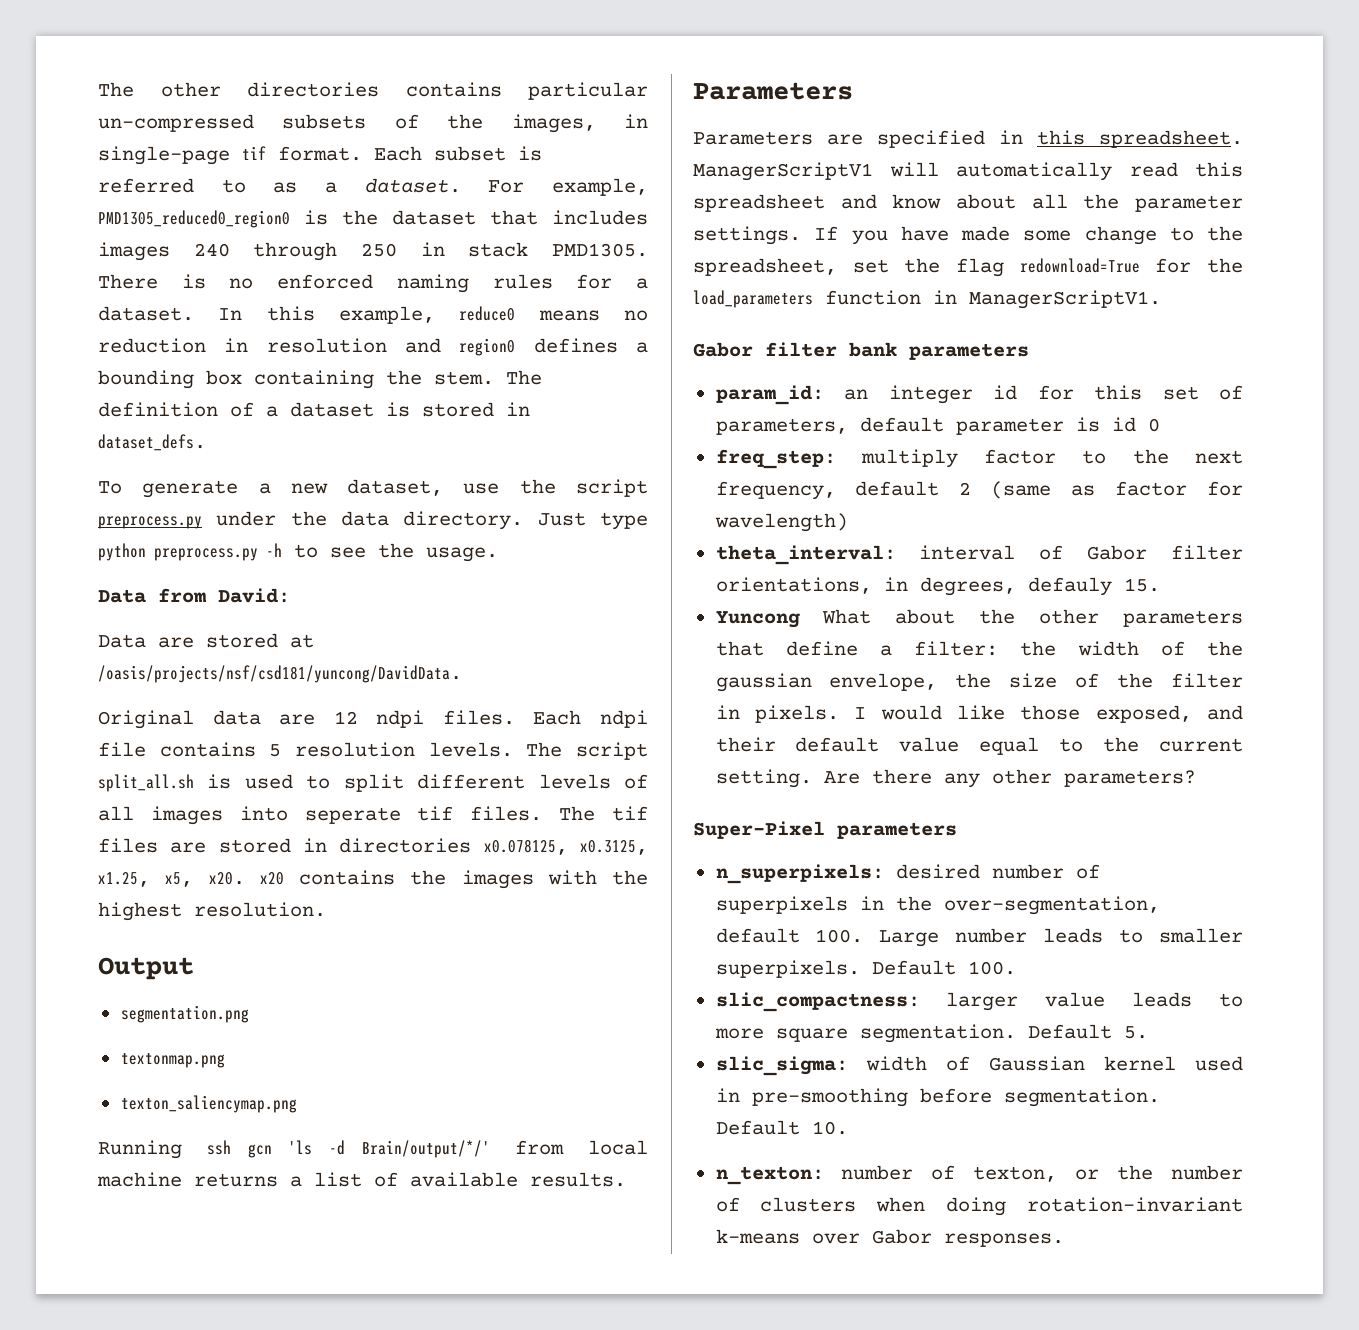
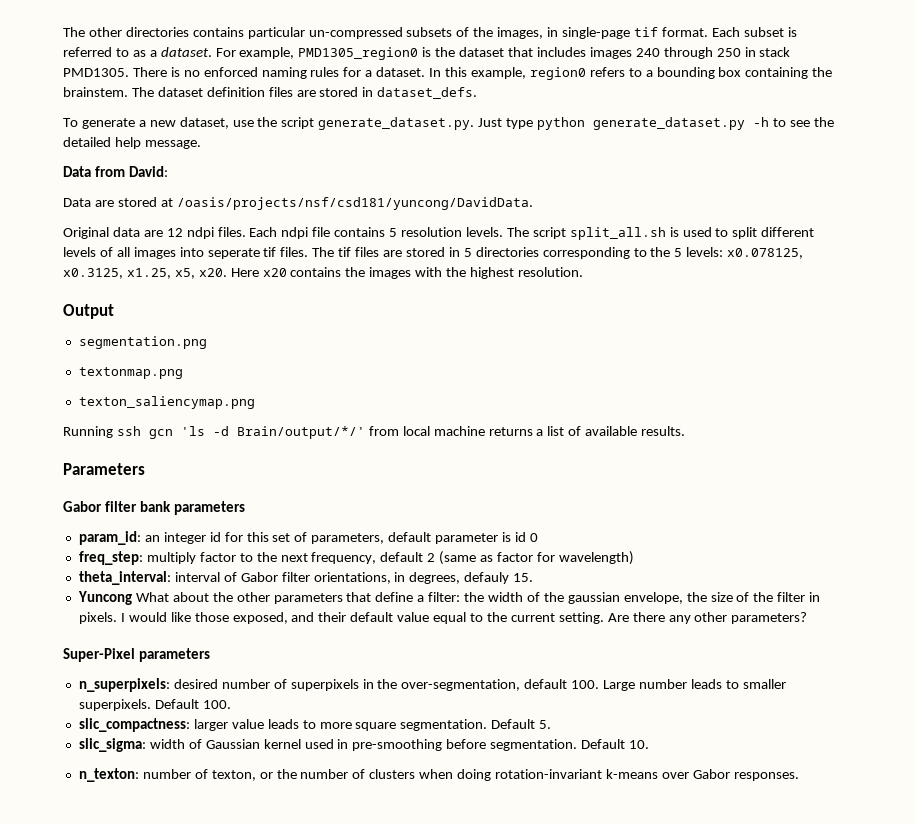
- For example, PMD1305_reduced0_region0 is the dataset that includes images 240 through 250 in stack PMD1305.
+ For example, PMD1305_region0 is the dataset that includes images 240 through 250 in stack PMD1305.
- In this example, reduce0 means no reduction in resolution and region0 defines a bounding box containing the stem. The definition of a dataset is stored in dataset_defs.
+ In this example, region0 refers to a bounding box containing the brainstem. The dataset definition files are stored in dataset_defs.
- To generate a new dataset, use the script preprocess.py under the data directory. Just type python preprocess.py -h to see the usage.
+ To generate a new dataset, use the script generate_dataset.py. Just type python generate_dataset.py -h to see the detailed help message.
- The tif files are stored in directories x0.078125, x0.3125, x1.25, x5, x20. x20 contains the images with the highest resolution.
+ The tif files are stored in 5 directories corresponding to the 5 levels: x0.078125, x0.3125, x1.25, x5, x20. Here x20 contains the images with the highest resolution.
- Parameters are specified in this spreadsheet. ManagerScriptV1 will automatically read this spreadsheet and know about all the parameter settings. If you have made some change to the spreadsheet, set the flag redownload=True for the load_parameters function in ManagerScriptV1.

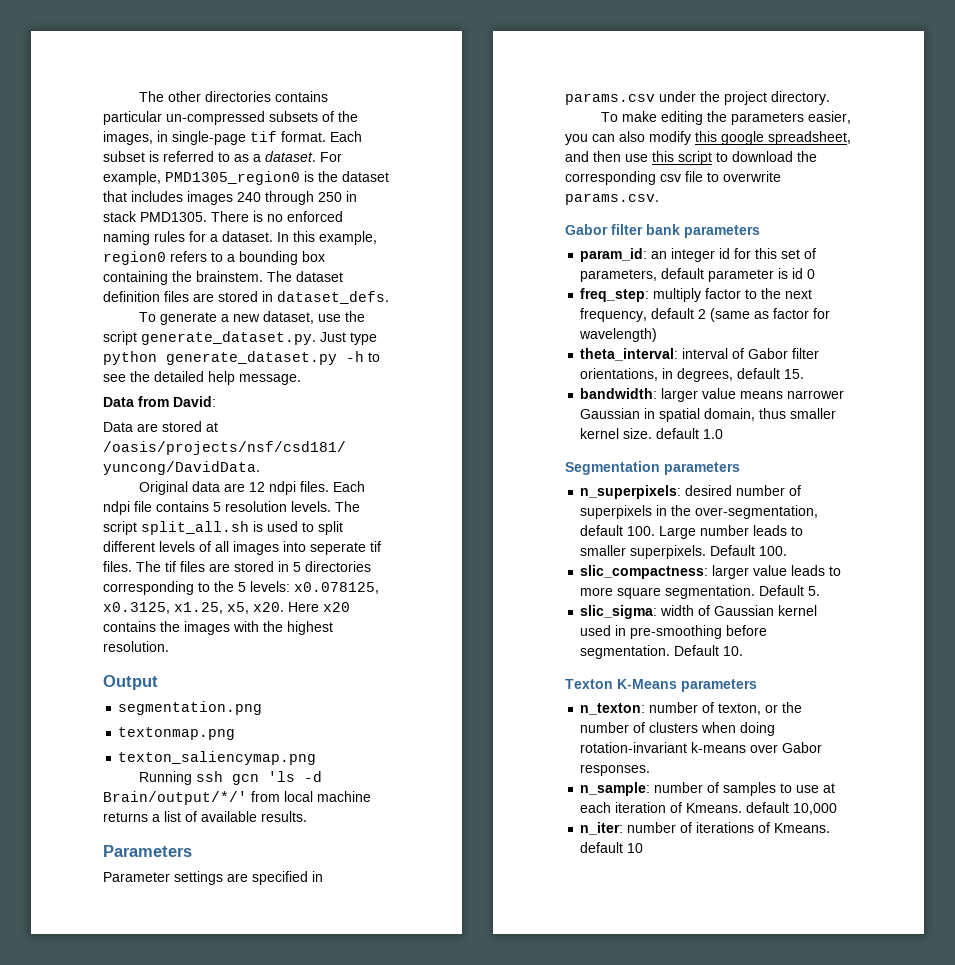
+ Parameter settings are specified in params.csv under the project directory.
+ To make editing the parameters easier, you can also modify this google spreadsheet, and then use this script to download the corresponding csv file to overwrite params.csv.
- theta_interval: interval of Gabor filter orientations, in degrees, defauly 15.
+ theta_interval: interval of Gabor filter orientations, in degrees, default 15.
- Yuncong What about the other parameters that define a filter: the width of the gaussian envelope, the size of the filter in pixels. I would like those exposed, and their default value equal to the current setting. Are there any other parameters?
- Super-Pixel parameters
+ bandwidth: larger value means narrower Gaussian in spatial domain, thus smaller kernel size. default 1.0
+ Segmentation parameters
+ Texton K-Means parameters
+ n_sample: number of samples to use at each iteration of Kmeans. default 10,000
+ n_iter: number of iterations of Kmeans. default 10

